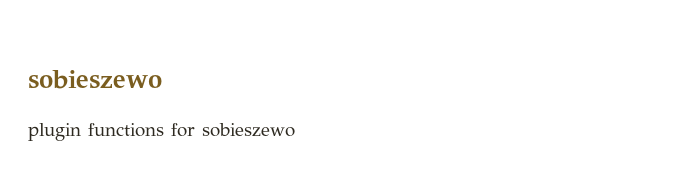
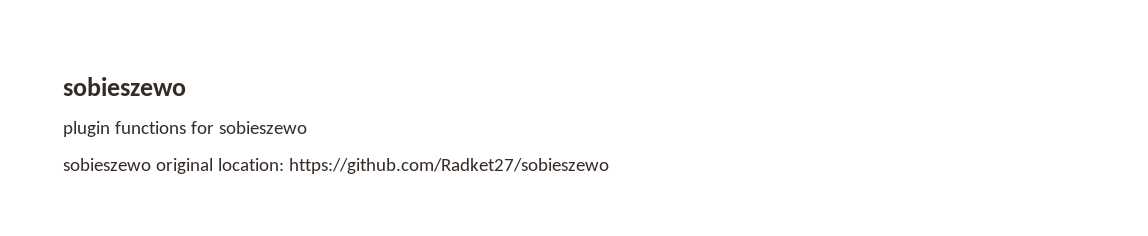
+ sobieszewo original location: https://github.com/Radket27/sobieszewo

